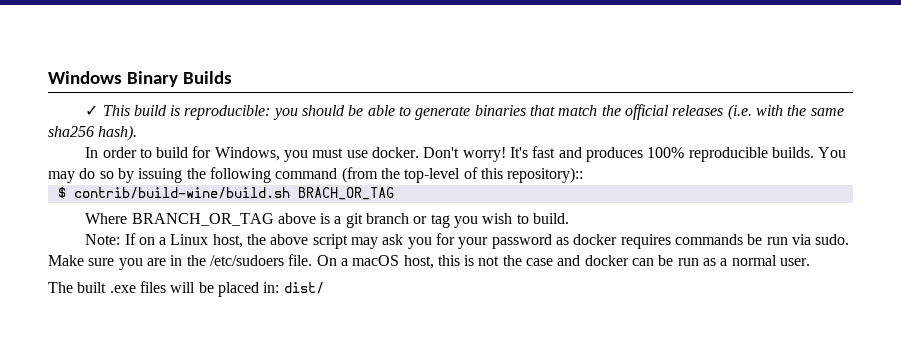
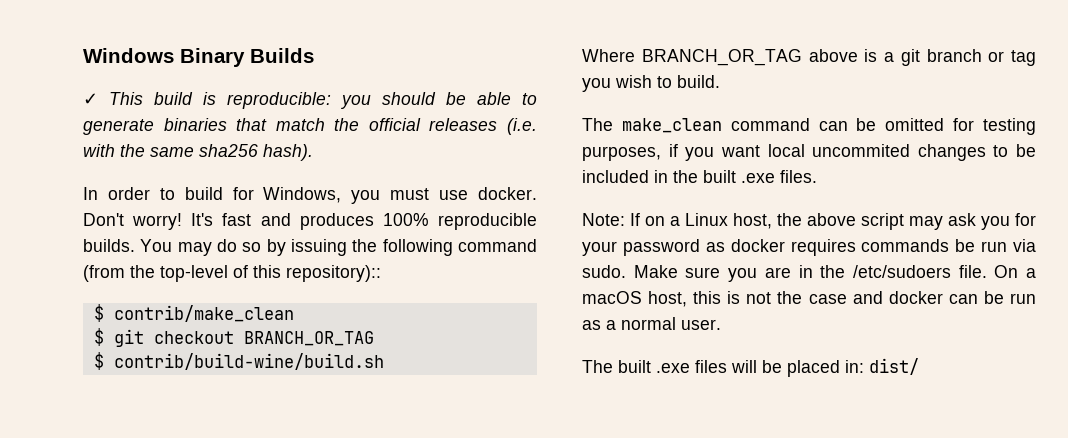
+ $ contrib/make_clean
+ $ git checkout BRANCH_OR_TAG
- $ contrib/build-wine/build.sh BRACH_OR_TAG
+ $ contrib/build-wine/build.sh
+ The make_clean command can be omitted for testing purposes, if you want local uncommited changes to be included in the built .exe files.

